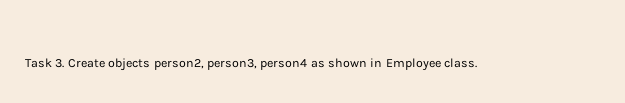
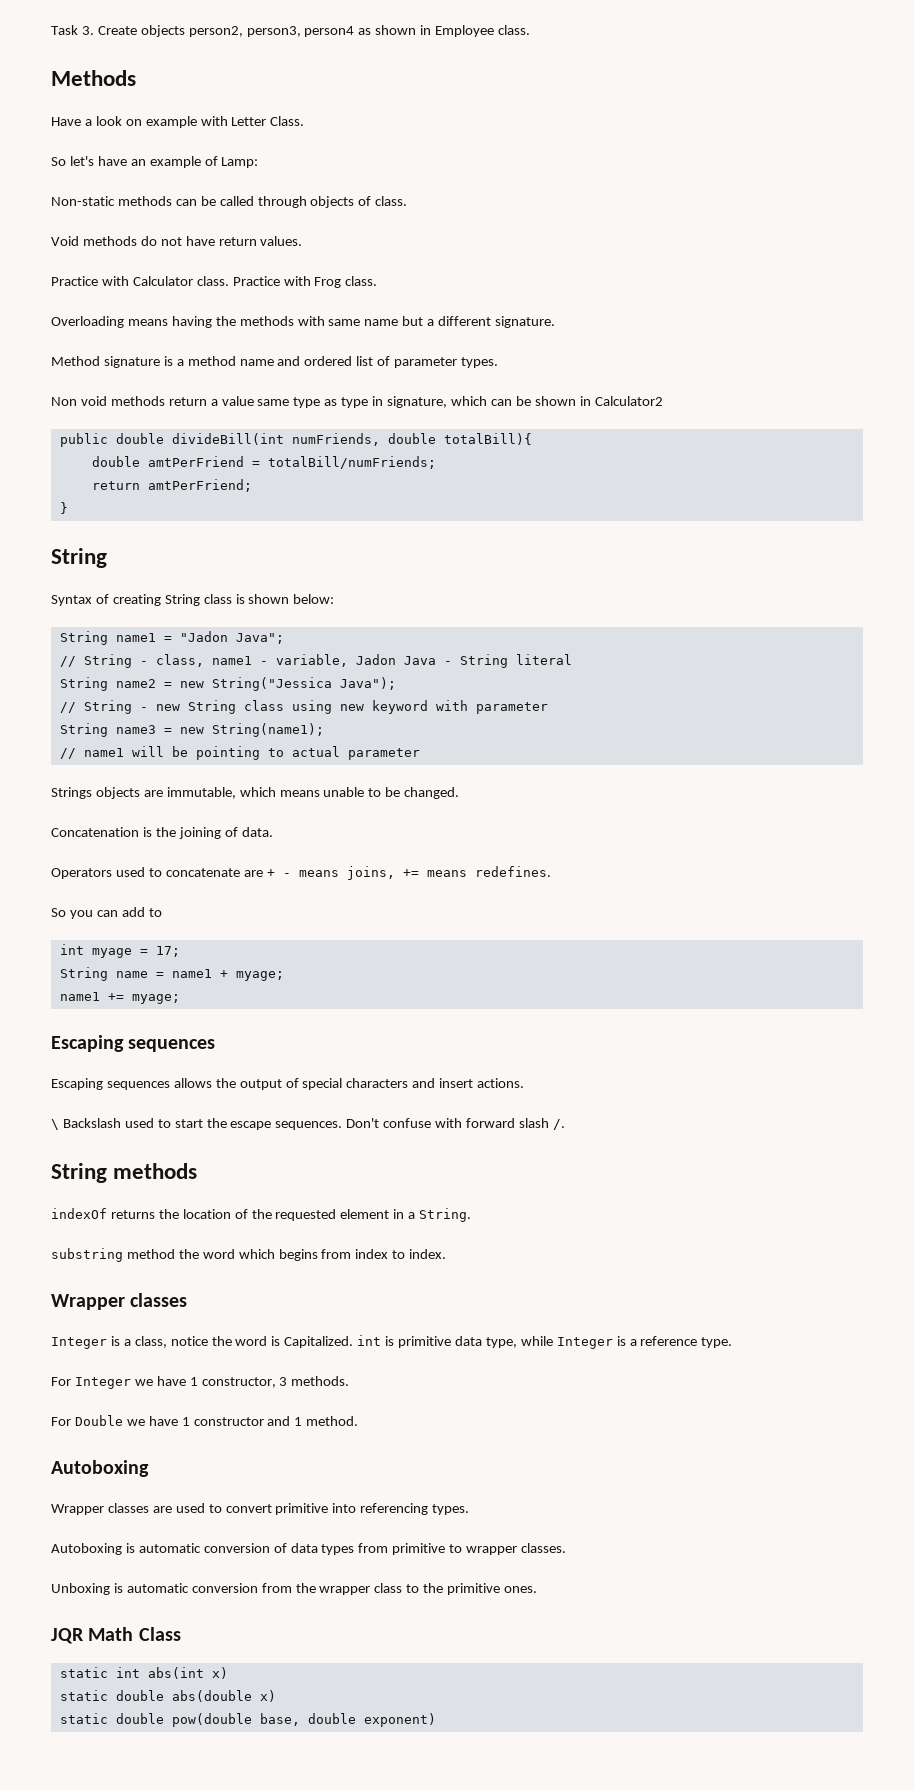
+ Methods
+ Have a look on example with Letter Class.
+ So let's have an example of Lamp:
+ Non-static methods can be called through objects of class.
+ Void methods do not have return values.
+ Practice with Calculator class. Practice with Frog class.
+ Overloading means having the methods with same name but a different signature.
+ Method signature is a method name and ordered list of parameter types.
+ Non void methods return a value same type as type in signature, which can be shown in Calculator2
+ public double divideBill(int numFriends, double totalBill){
+ double amtPerFriend = totalBill/numFriends;
+ return amtPerFriend;
+ }
+ String
+ Syntax of creating String class is shown below:
+ String name1 = "Jadon Java";
+ // String - class, name1 - variable, Jadon Java - String literal
+ String name2 = new String("Jessica Java");
+ // String - new String class using new keyword with parameter
+ String name3 = new String(name1);
+ // name1 will be pointing to actual parameter
+ Strings objects are immutable, which means unable to be changed.
+ Concatenation is the joining of data.
+ Operators used to concatenate are + - means joins, += means redefines.
+ So you can add to
+ int myage = 17;
+ String name = name1 + myage;
+ name1 += myage;
+ Escaping sequences
+ Escaping sequences allows the output of special characters and insert actions.
+ \ Backslash used to start the escape sequences. Don't confuse with forward slash /.
+ String methods
+ indexOf returns the location of the requested element in a String.
+ substring method the word which begins from index to index.
+ Wrapper classes
+ Integer is a class, notice the word is Capitalized. int is primitive data type, while Integer is a reference type.
+ For Integer we have 1 constructor, 3 methods.
+ For Double we have 1 constructor and 1 method.
+ Autoboxing
+ Wrapper classes are used to convert primitive into referencing types.
+ Autoboxing is automatic conversion of data types from primitive to wrapper classes.
+ Unboxing is automatic conversion from the wrapper class to the primitive ones.
+ JQR Math Class
+ static int abs(int x)
+ static double abs(double x)
+ static double pow(double base, double exponent)

